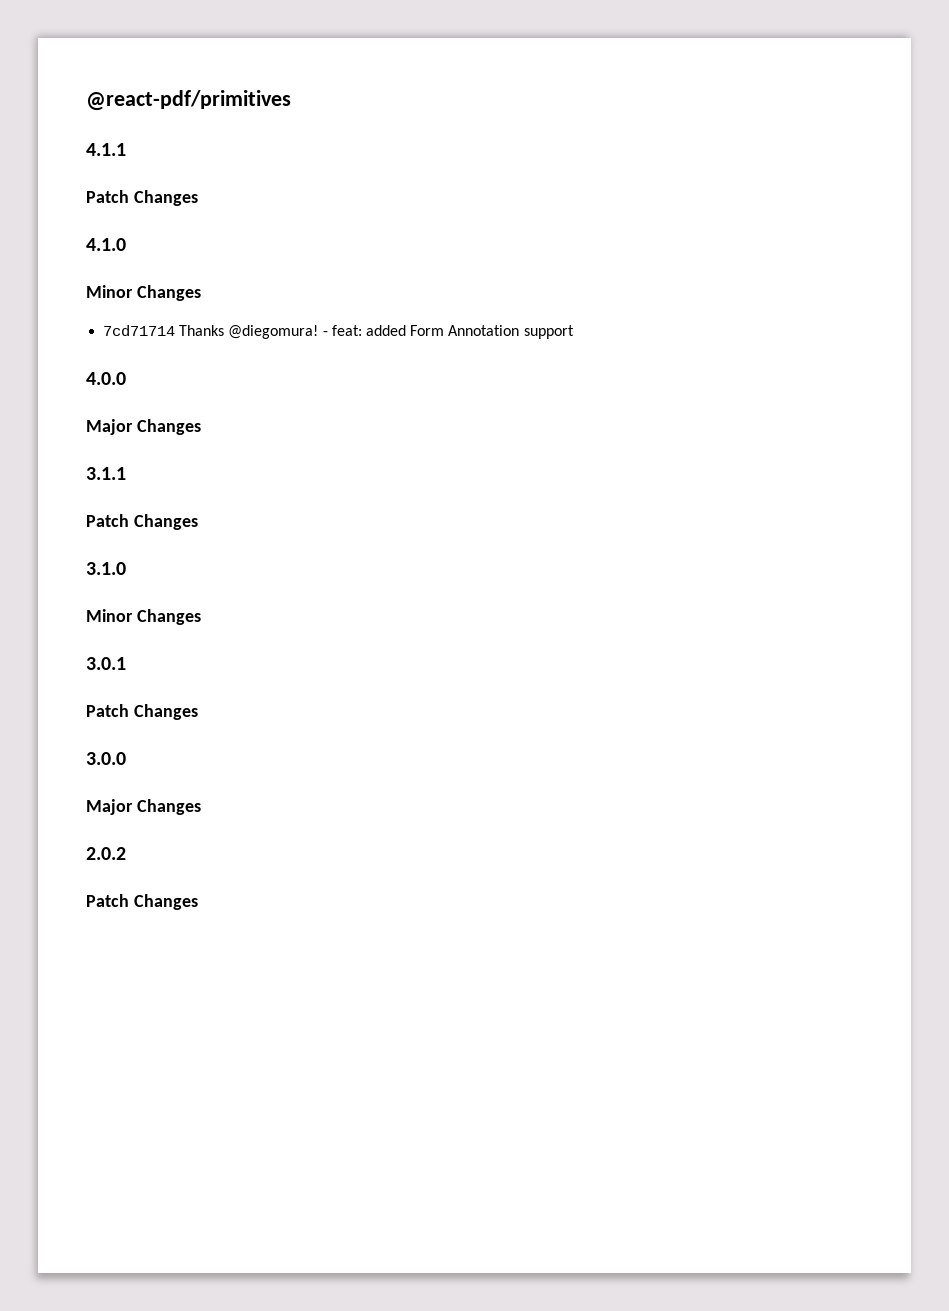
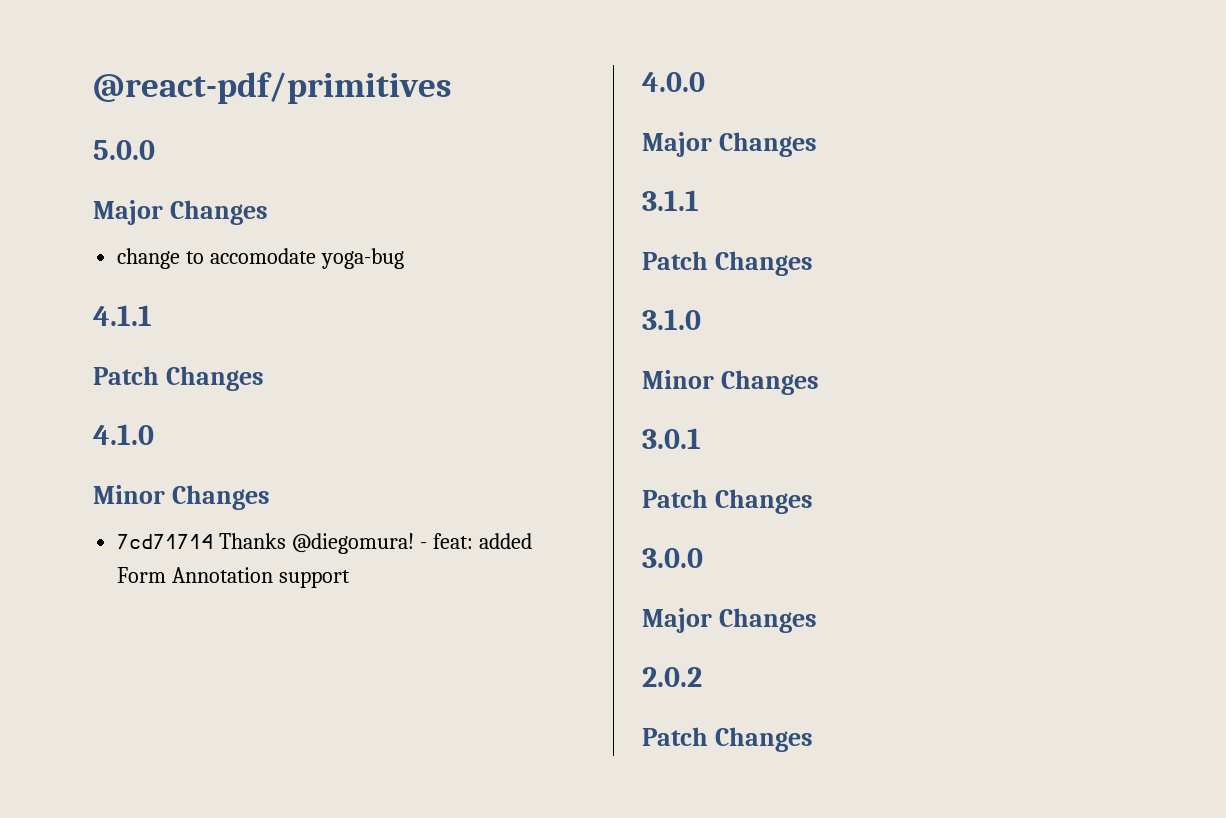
+ 5.0.0
+ Major Changes
+ change to accomodate yoga-bug

